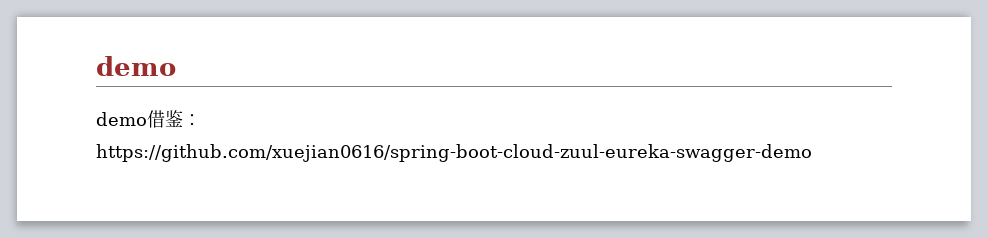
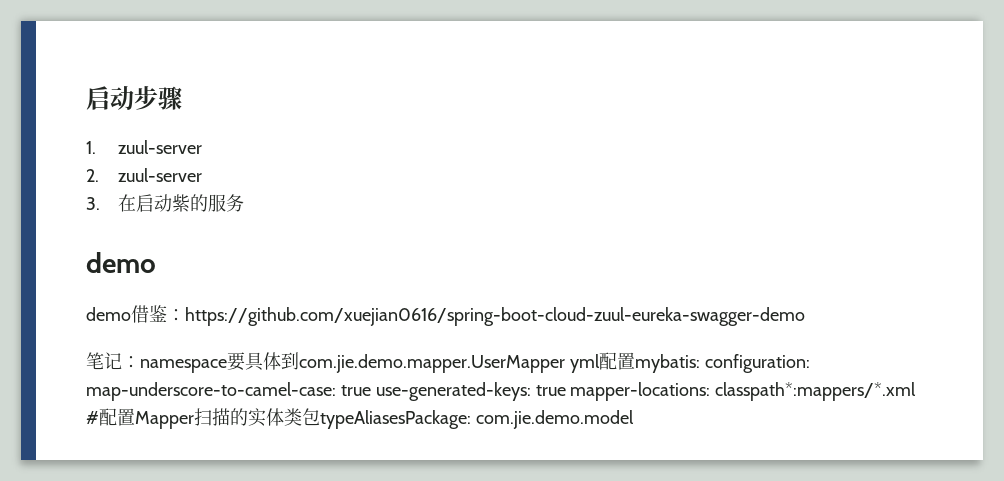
+ 启动步骤
+ 1. zuul-server
+ 2. zuul-server
+ 3.在启动紫的服务
+ 笔记：namespace要具体到com.jie.demo.mapper.UserMapper yml配置mybatis: configuration: map-underscore-to-camel-case: true use-generated-keys: true mapper-locations: classpath*:mappers/*.xml #配置Mapper扫描的实体类包typeAliasesPackage: com.jie.demo.model

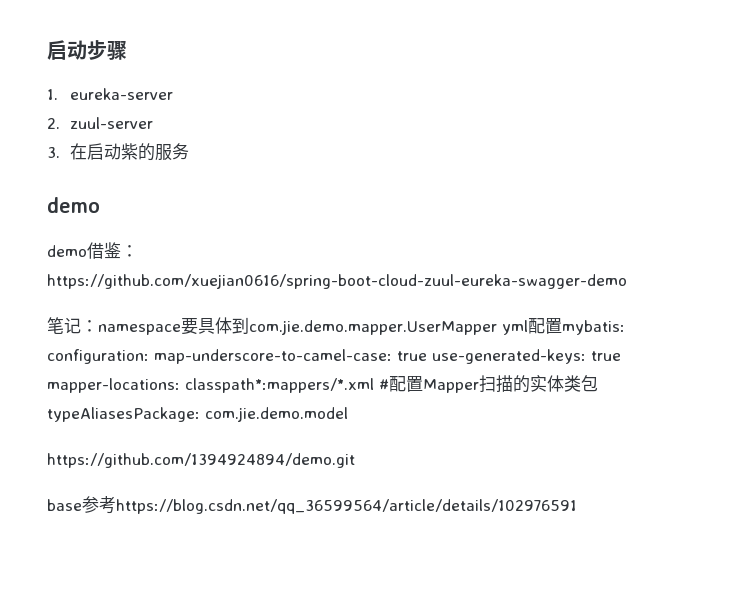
- 1. zuul-server
+ 1. eureka-server
+ https://github.com/1394924894/demo.git
+ base参考https://blog.csdn.net/qq_36599564/article/details/102976591

